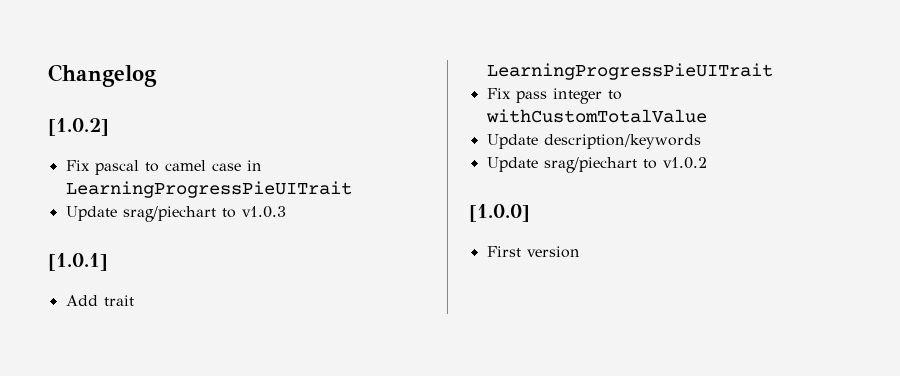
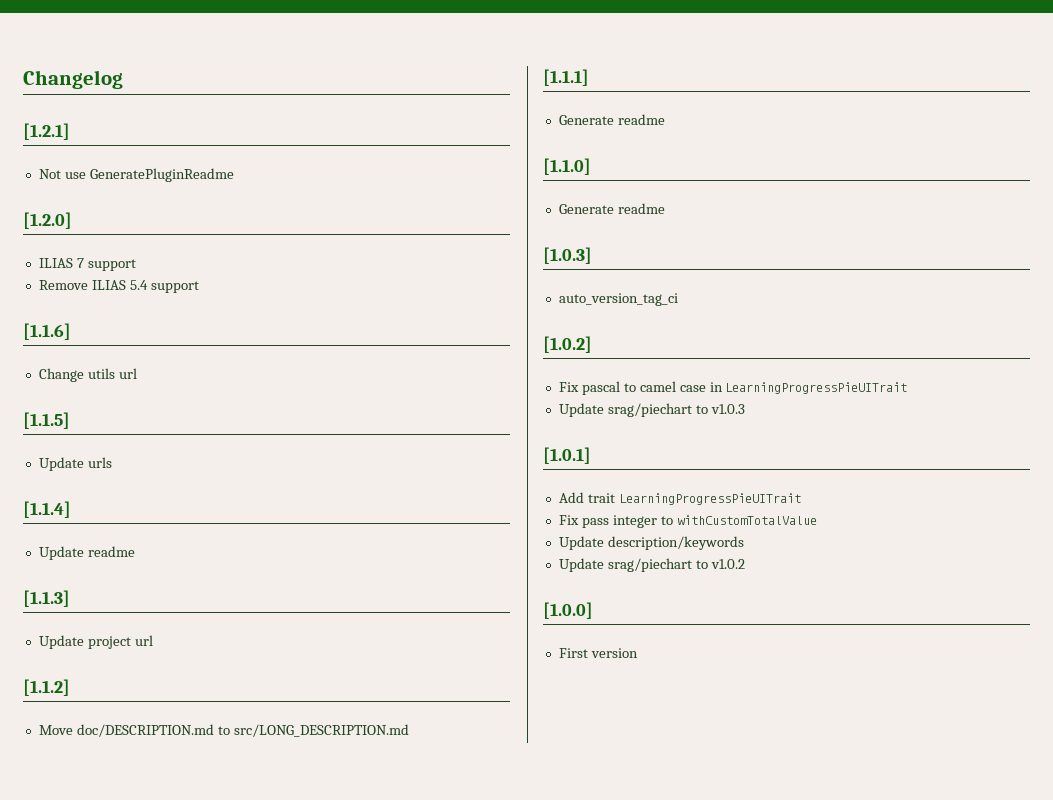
+ [1.2.1]
+ Not use GeneratePluginReadme
+ [1.2.0]
+ ILIAS 7 support
+ Remove ILIAS 5.4 support
+ [1.1.6]
+ Change utils url
+ [1.1.5]
+ Update urls
+ [1.1.4]
+ Update readme
+ [1.1.3]
+ Update project url
+ [1.1.2]
+ Move doc/DESCRIPTION.md to src/LONG_DESCRIPTION.md
+ [1.1.1]
+ Generate readme
+ [1.1.0]
+ Generate readme
+ [1.0.3]
+ auto_version_tag_ci

